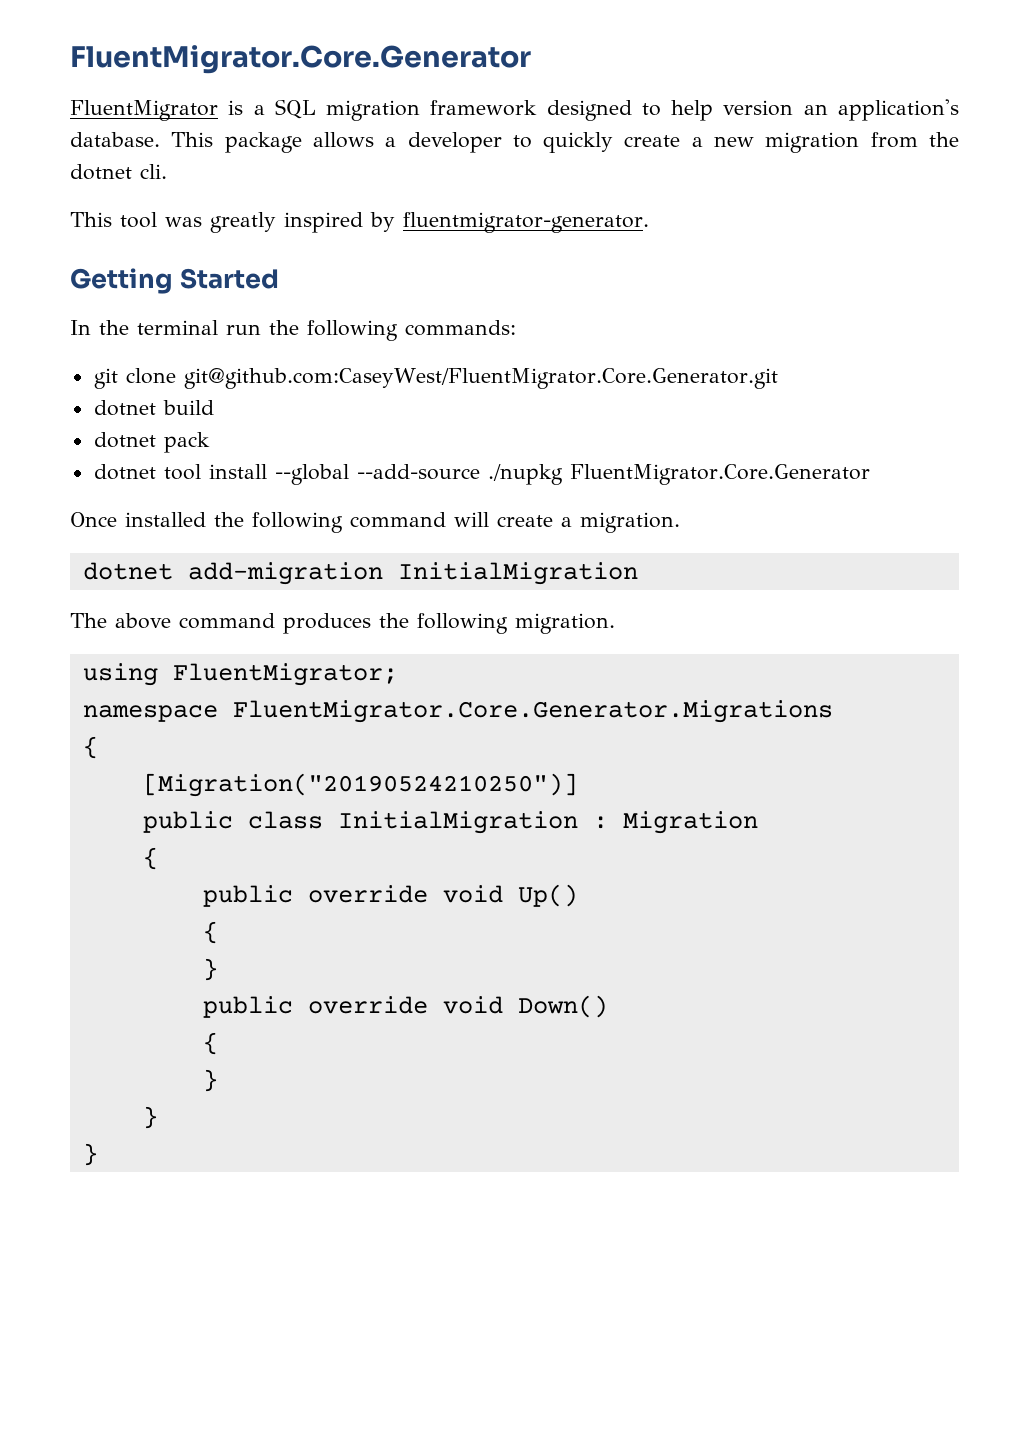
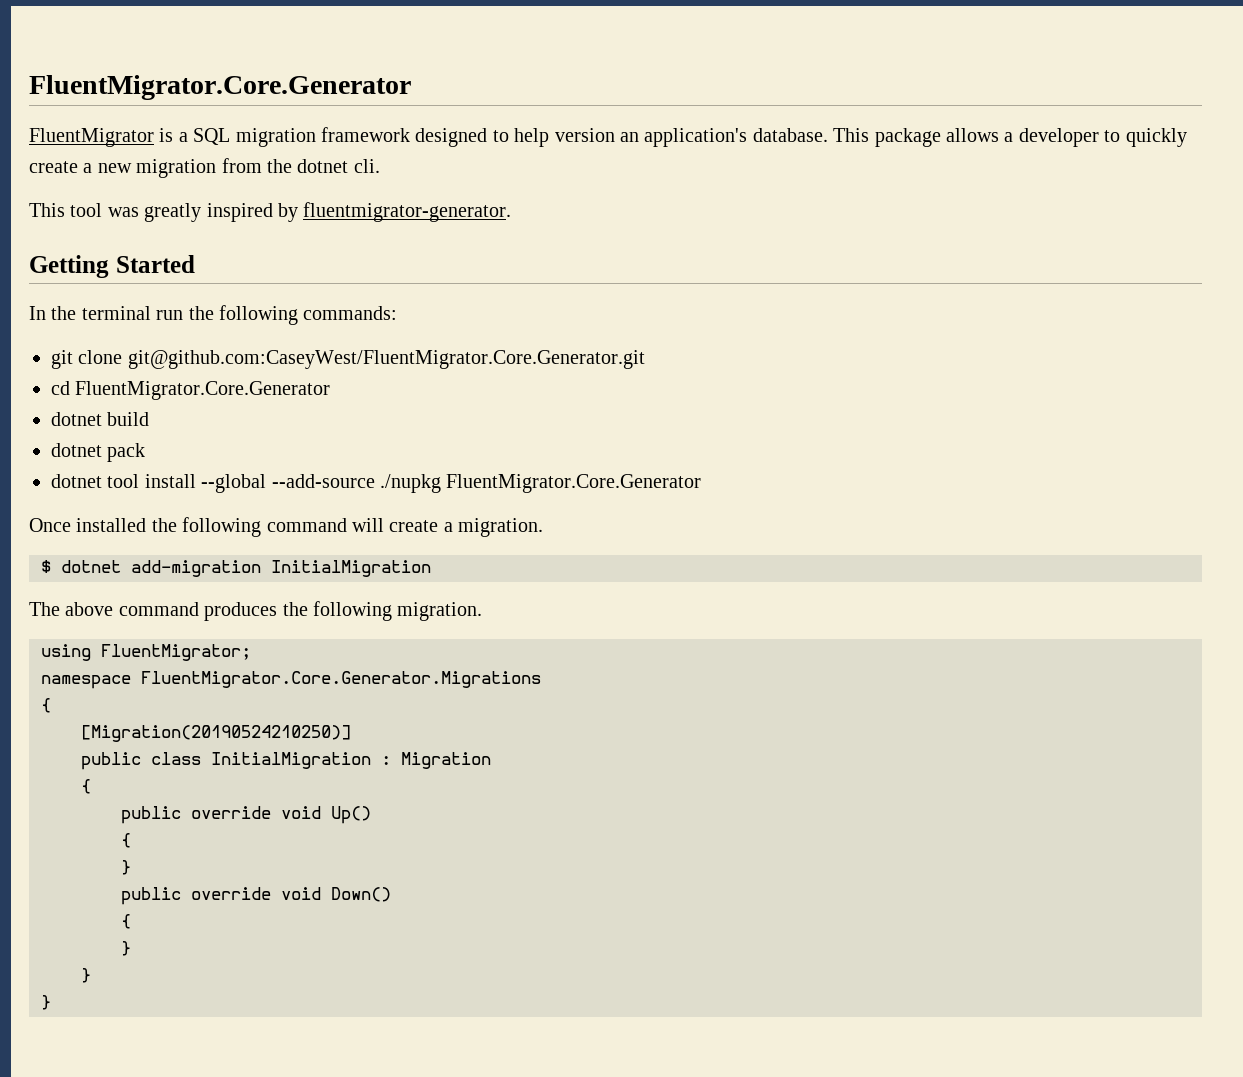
+ cd FluentMigrator.Core.Generator
- dotnet add-migration InitialMigration
+ $ dotnet add-migration InitialMigration
- [Migration("20190524210250")]
+ [Migration(20190524210250)]

